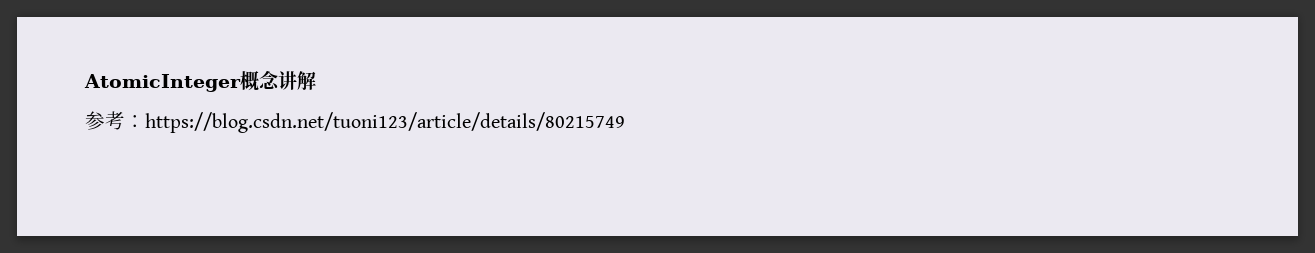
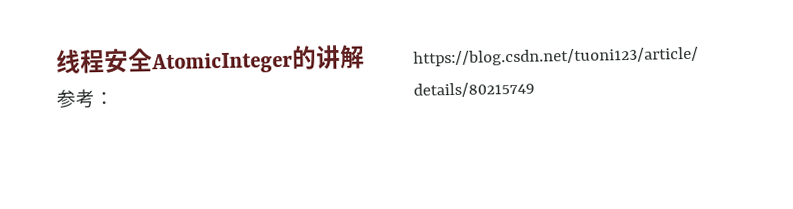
- AtomicInteger概念讲解
+ 线程安全AtomicInteger的讲解

